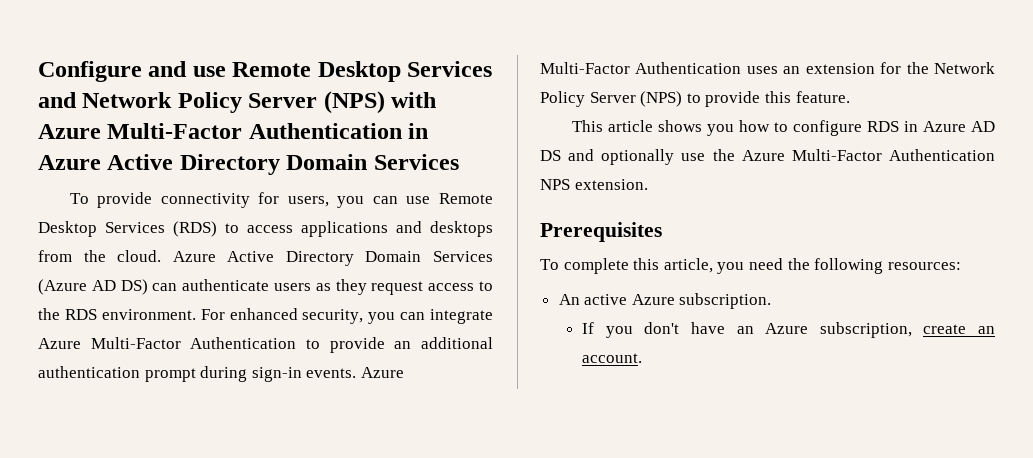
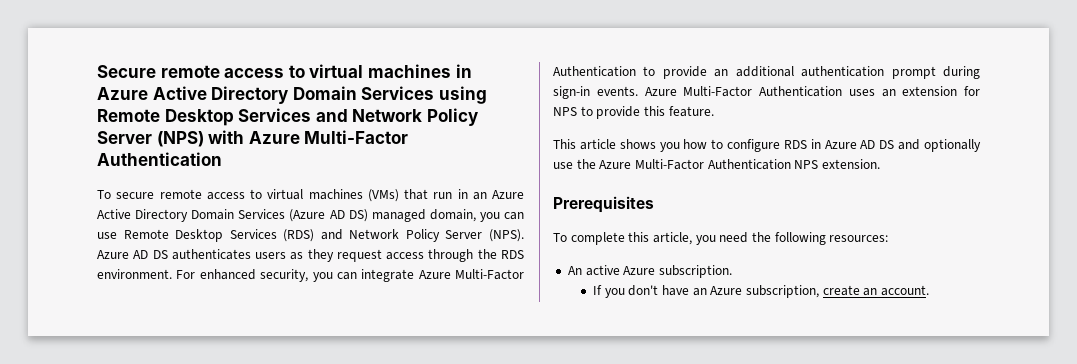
- Configure and use Remote Desktop Services and Network Policy Server (NPS) with Azure Multi-Factor Authentication in Azure Active Directory Domain Services
- To provide connectivity for users, you can use Remote Desktop Services (RDS) to access applications and desktops from the cloud. Azure Active Directory Domain Services (Azure AD DS) can authenticate users as they request access to the RDS environment.
+ Secure remote access to virtual machines in Azure Active Directory Domain Services using Remote Desktop Services and Network Policy Server (NPS) with Azure Multi-Factor Authentication
+ To secure remote access to virtual machines (VMs) that run in an Azure Active Directory Domain Services (Azure AD DS) managed domain, you can use Remote Desktop Services (RDS) and Network Policy Server (NPS). Azure AD DS authenticates users as they request access through the RDS environment.
- Azure Multi-Factor Authentication uses an extension for the Network Policy Server (NPS) to provide this feature.
+ Azure Multi-Factor Authentication uses an extension for NPS to provide this feature.

